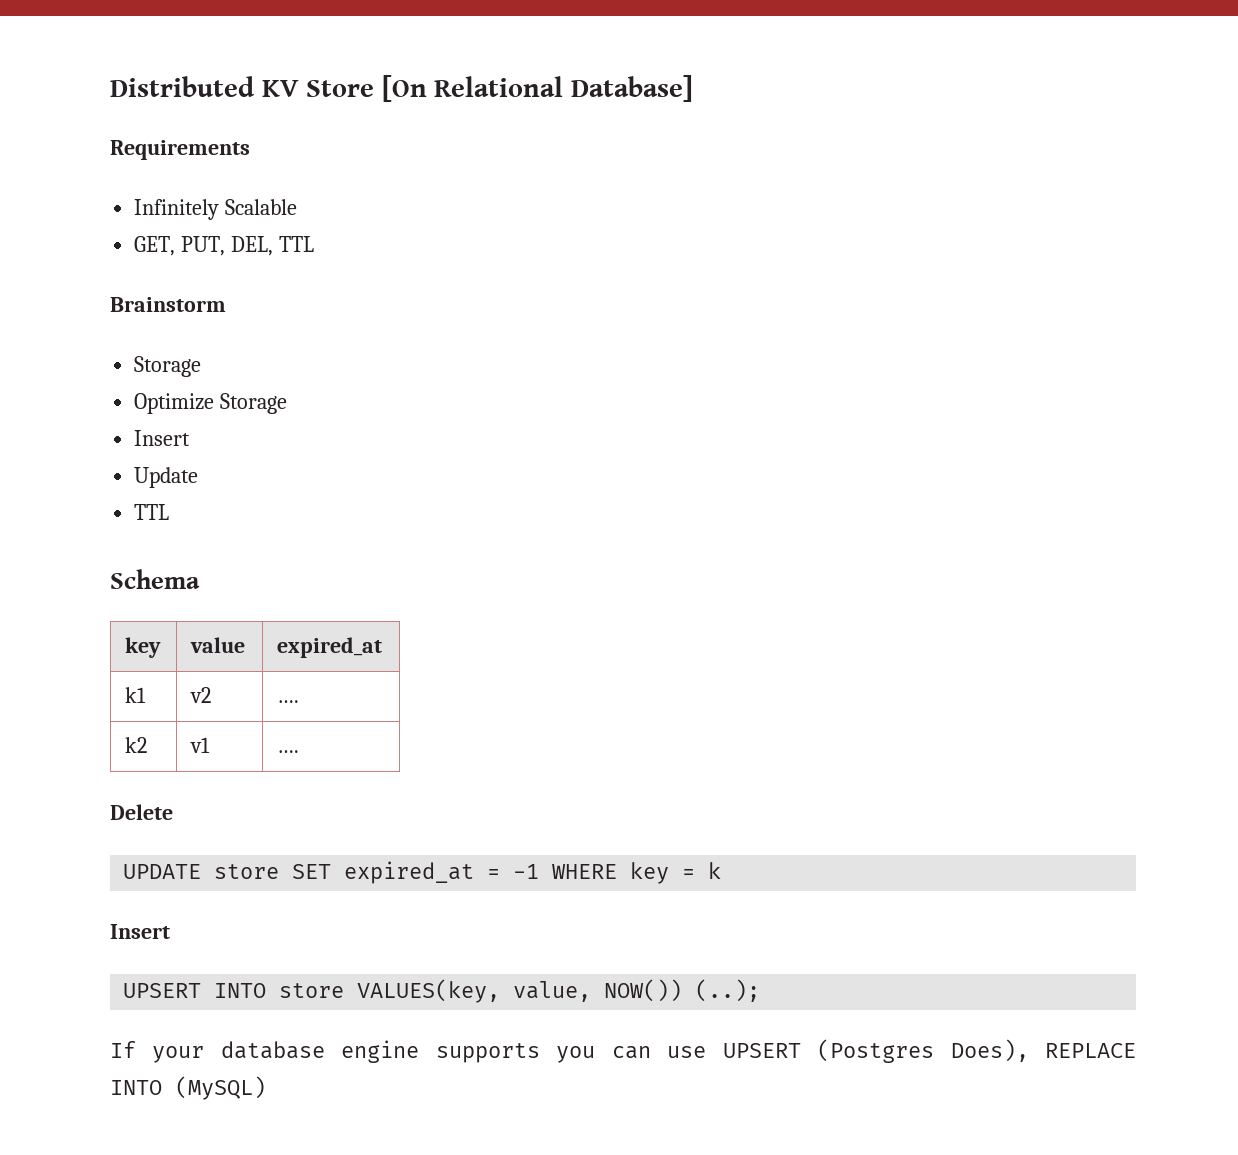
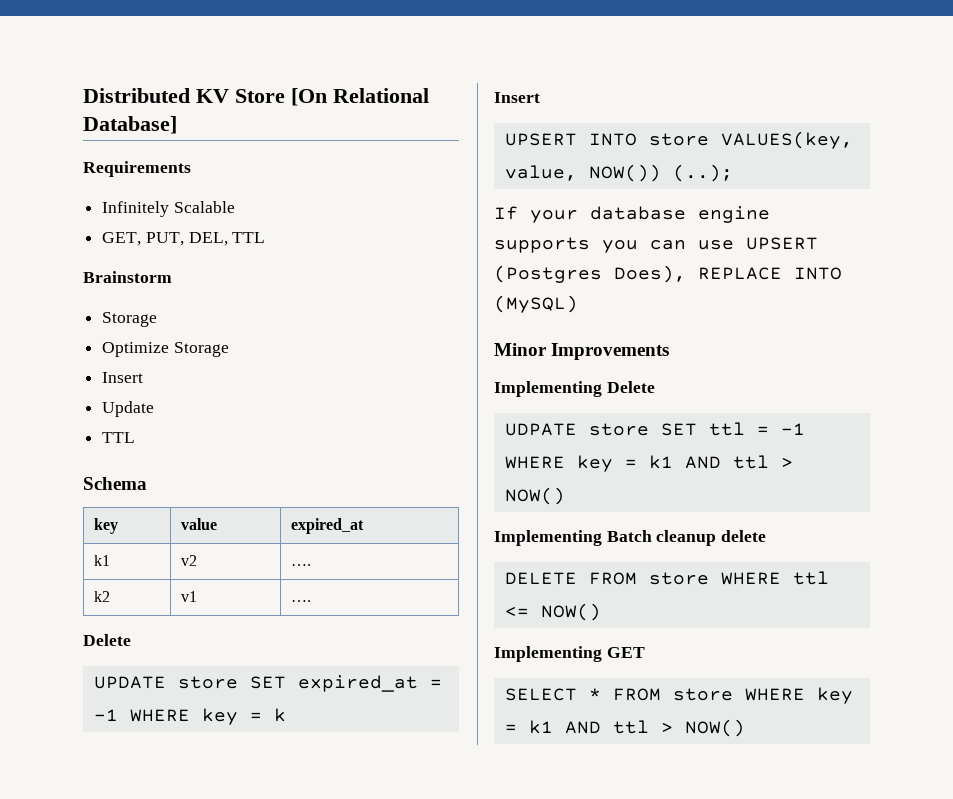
+ Minor Improvements
+ Implementing Delete
+ UDPATE store SET ttl = -1 WHERE key = k1 AND ttl > NOW()
+ Implementing Batch cleanup delete
+ DELETE FROM store WHERE ttl <= NOW()
+ Implementing GET
+ SELECT * FROM store WHERE key = k1 AND ttl > NOW()

